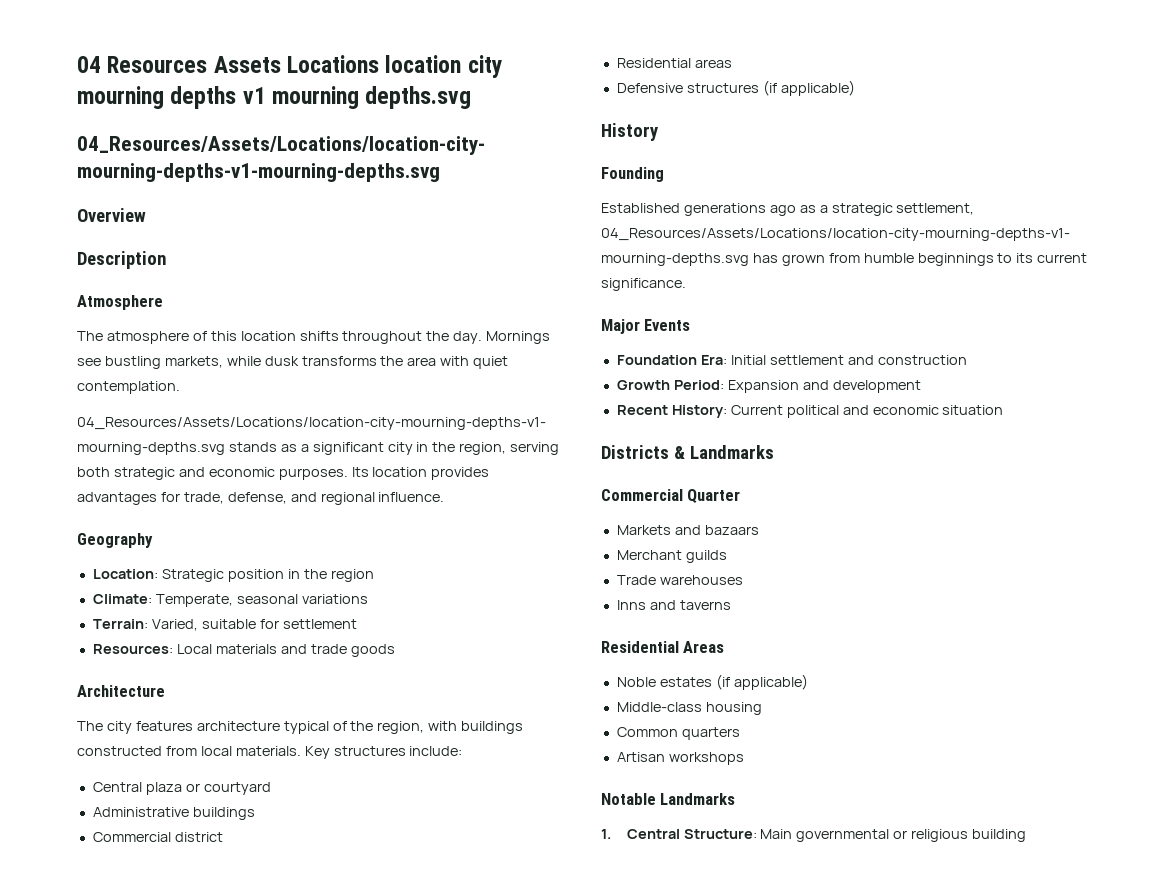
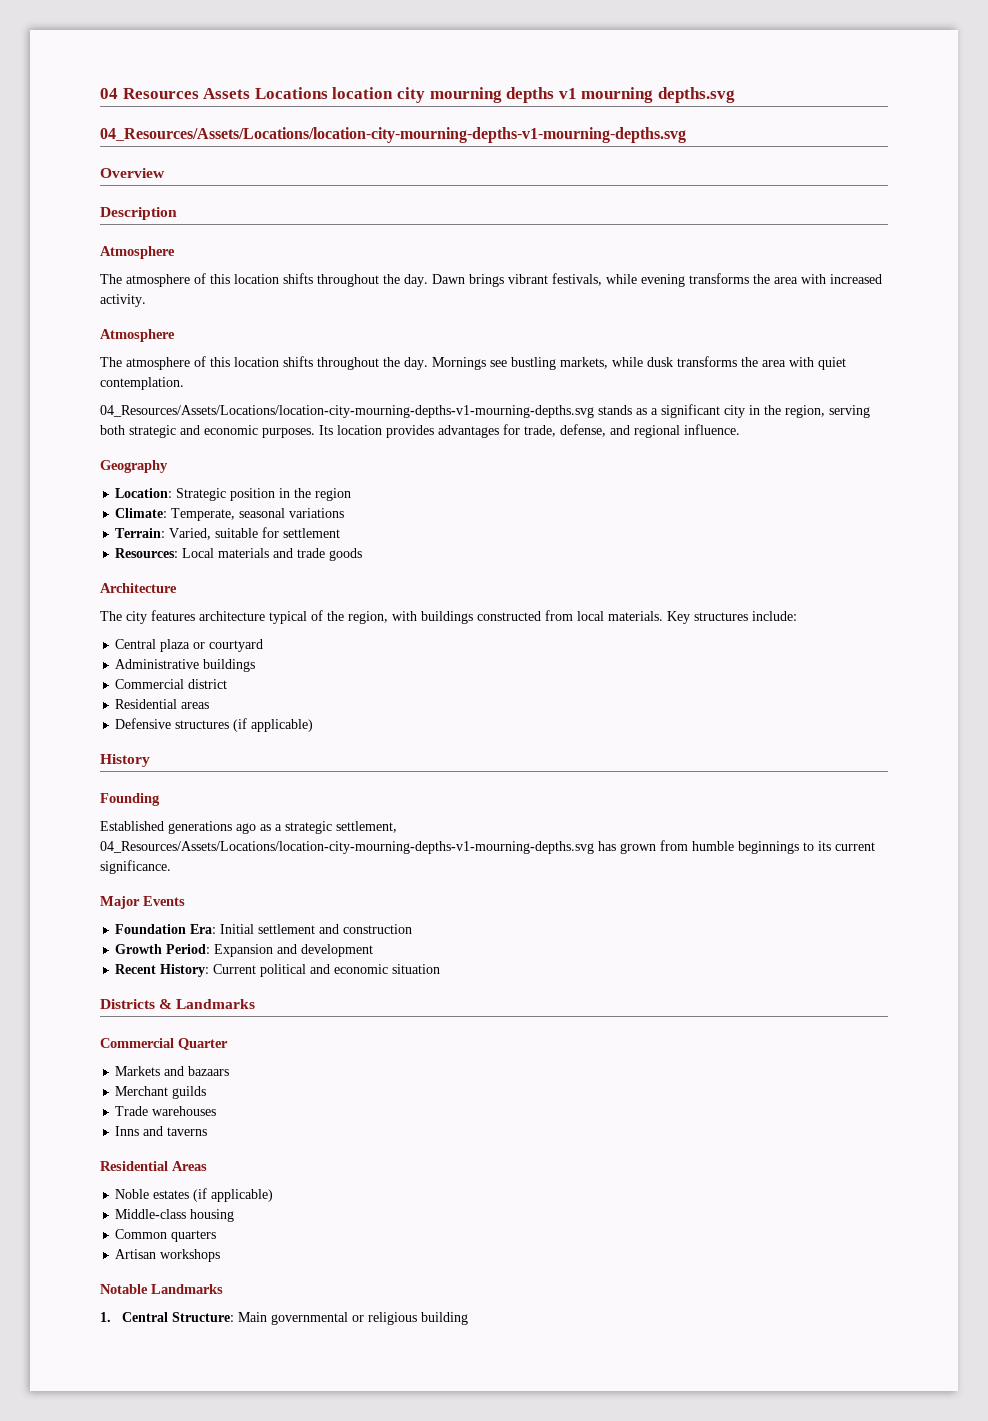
+ The atmosphere of this location shifts throughout the day. Dawn brings vibrant festivals, while evening transforms the area with increased activity.
+ Atmosphere

